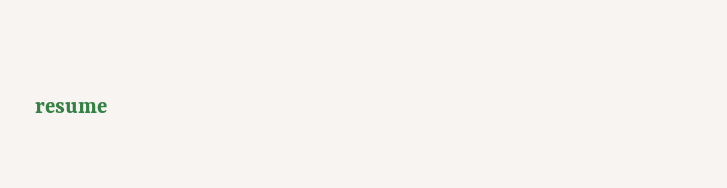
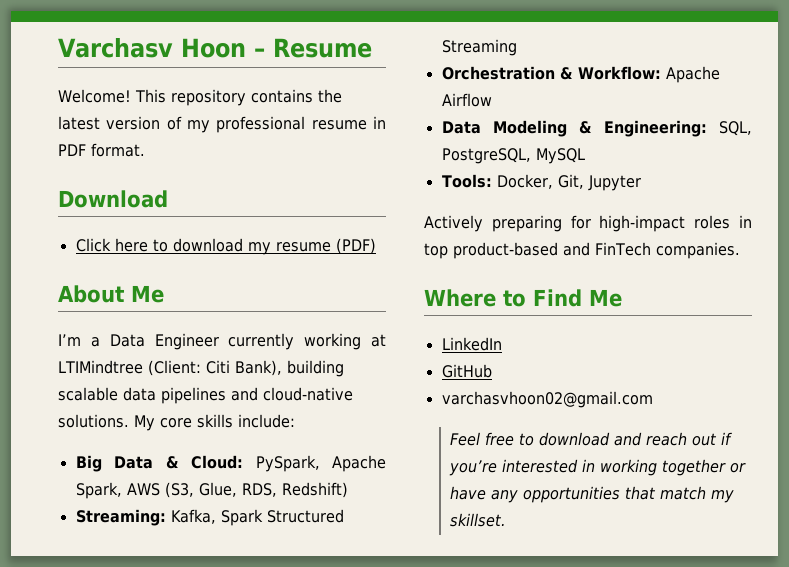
- resume
+ Varchasv Hoon – Resume
+ Welcome! This repository contains the latest version of my professional resume in PDF format.
+ Download
+ Click here to download my resume (PDF)
+ About Me
+ I’m a Data Engineer currently working at LTIMindtree (Client: Citi Bank), building scalable data pipelines and cloud-native solutions. My core skills include:
+ Big Data & Cloud: PySpark, Apache Spark, AWS (S3, Glue, RDS, Redshift)
+ Streaming: Kafka, Spark Structured Streaming
+ Orchestration & Workflow: Apache Airflow
+ Data Modeling & Engineering: SQL, PostgreSQL, MySQL
+ Tools: Docker, Git, Jupyter
+ Actively preparing for high-impact roles in top product-based and FinTech companies.
+ Where to Find Me
+ LinkedIn
+ GitHub
+ varchasvhoon02@gmail.com
+ Feel free to download and reach out if you’re interested in working together or have any opportunities that match my skillset.

